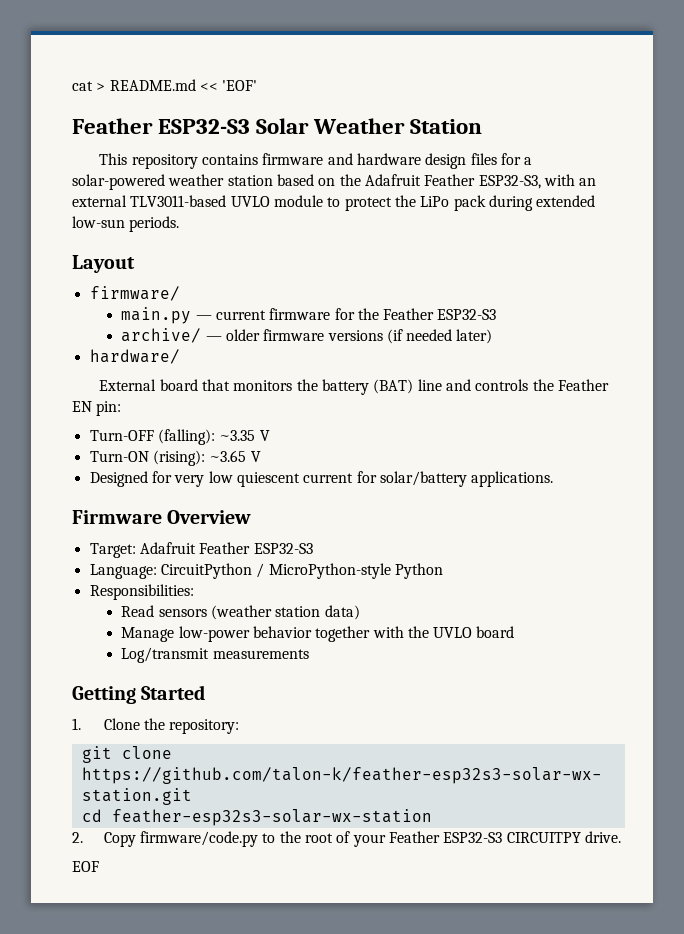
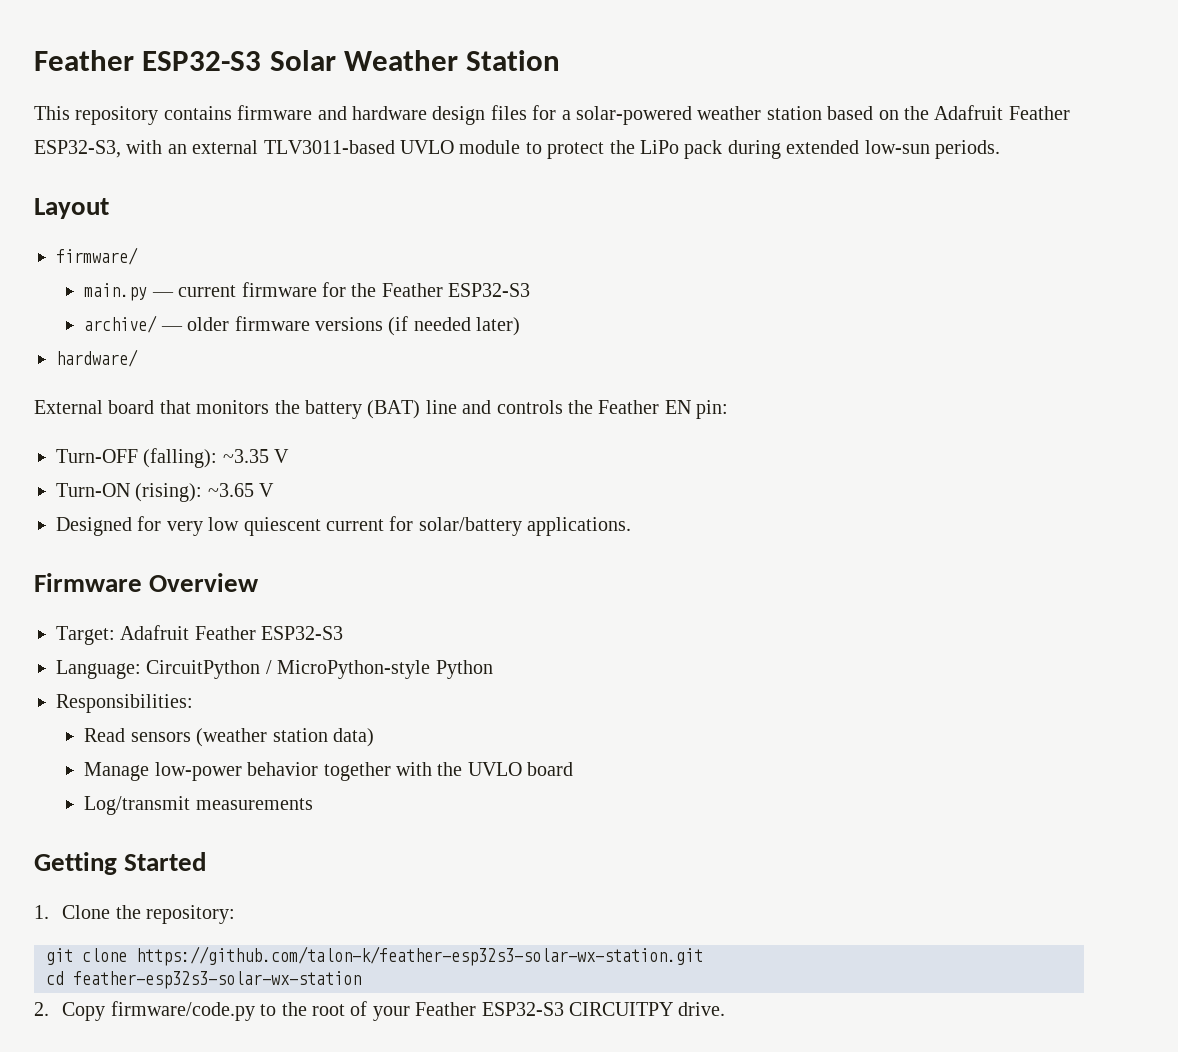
- cat > README.md << 'EOF'
- EOF

